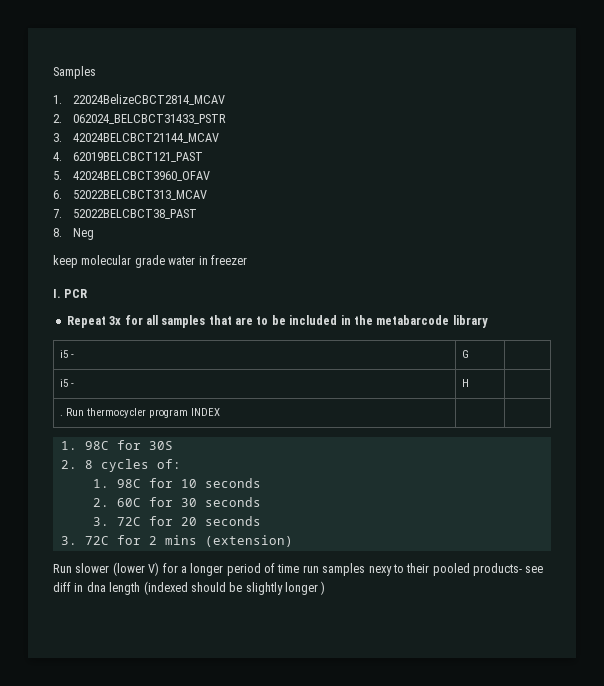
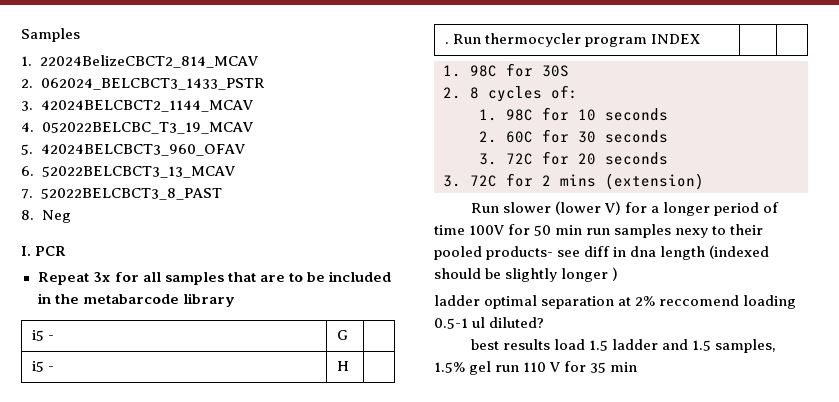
- 1. 22024BelizeCBCT2814_MCAV
- 2. 062024_BELCBCT31433_PSTR
- 3. 42024BELCBCT21144_MCAV
+ 1. 22024BelizeCBCT2_814_MCAV
+ 2. 062024_BELCBCT3_1433_PSTR
+ 3. 42024BELCBCT2_1144_MCAV
- 4. 62019BELCBCT121_PAST
+ 4. 052022BELCBC_T3_19_MCAV
- 5. 42024BELCBCT3960_OFAV
+ 5. 42024BELCBCT3_960_OFAV
- 6. 52022BELCBCT313_MCAV
+ 6. 52022BELCBCT3_13_MCAV
- 7. 52022BELCBCT38_PAST
+ 7. 52022BELCBCT3_8_PAST
- keep molecular grade water in freezer
- Run slower (lower V) for a longer period of time run samples nexy to their pooled products- see diff in dna length (indexed should be slightly longer )
+ Run slower (lower V) for a longer period of time 100V for 50 min run samples nexy to their pooled products- see diff in dna length (indexed should be slightly longer )
+ ladder optimal separation at 2% reccomend loading 0.5-1 ul diluted?
+ best results load 1.5 ladder and 1.5 samples, 1.5% gel run 110 V for 35 min

